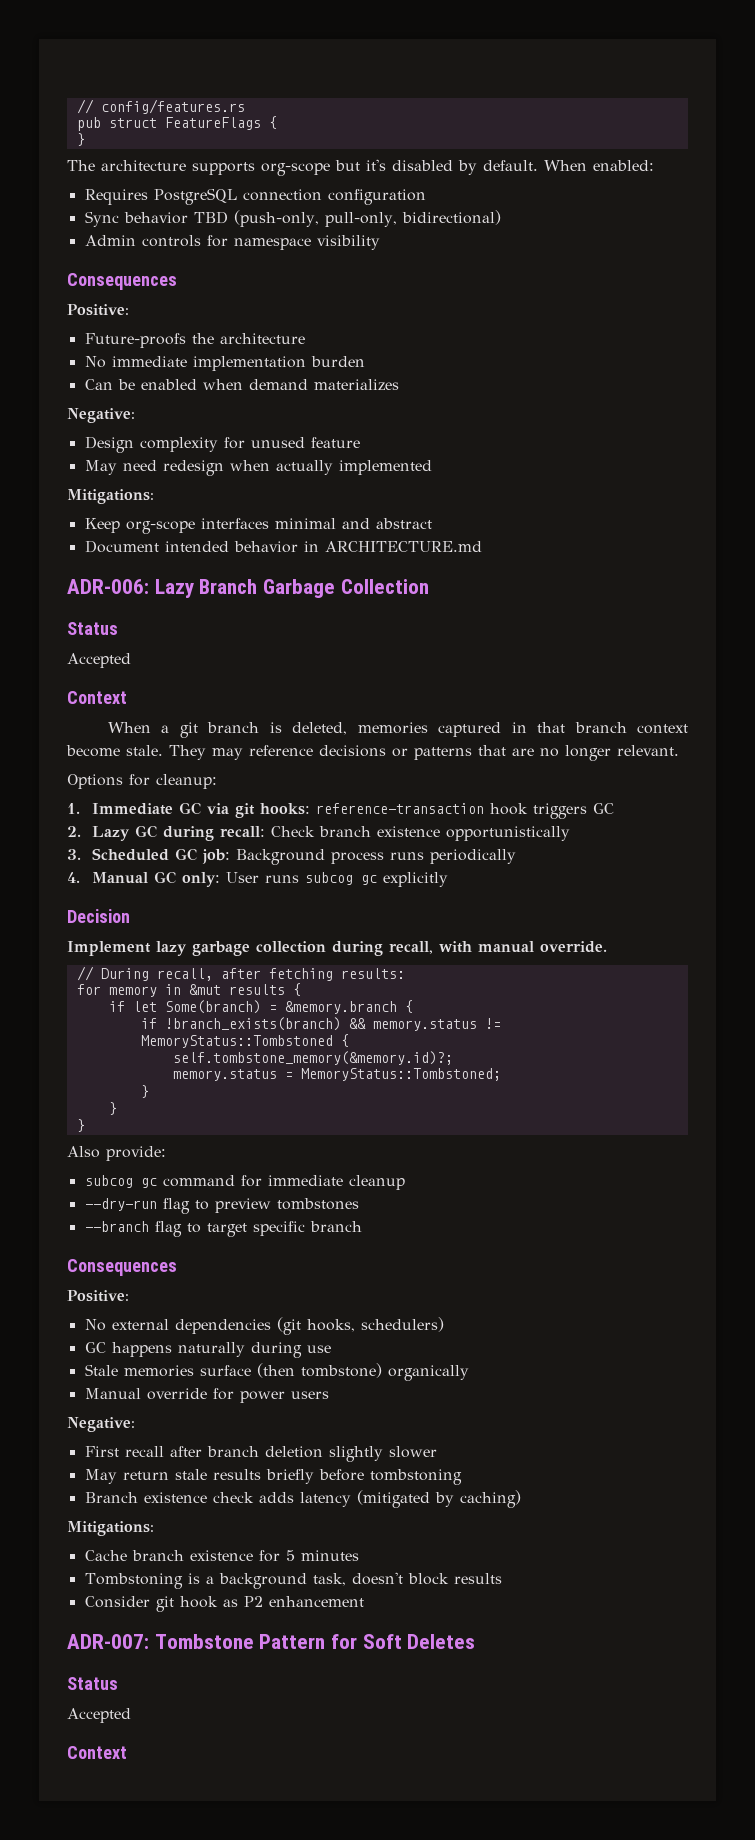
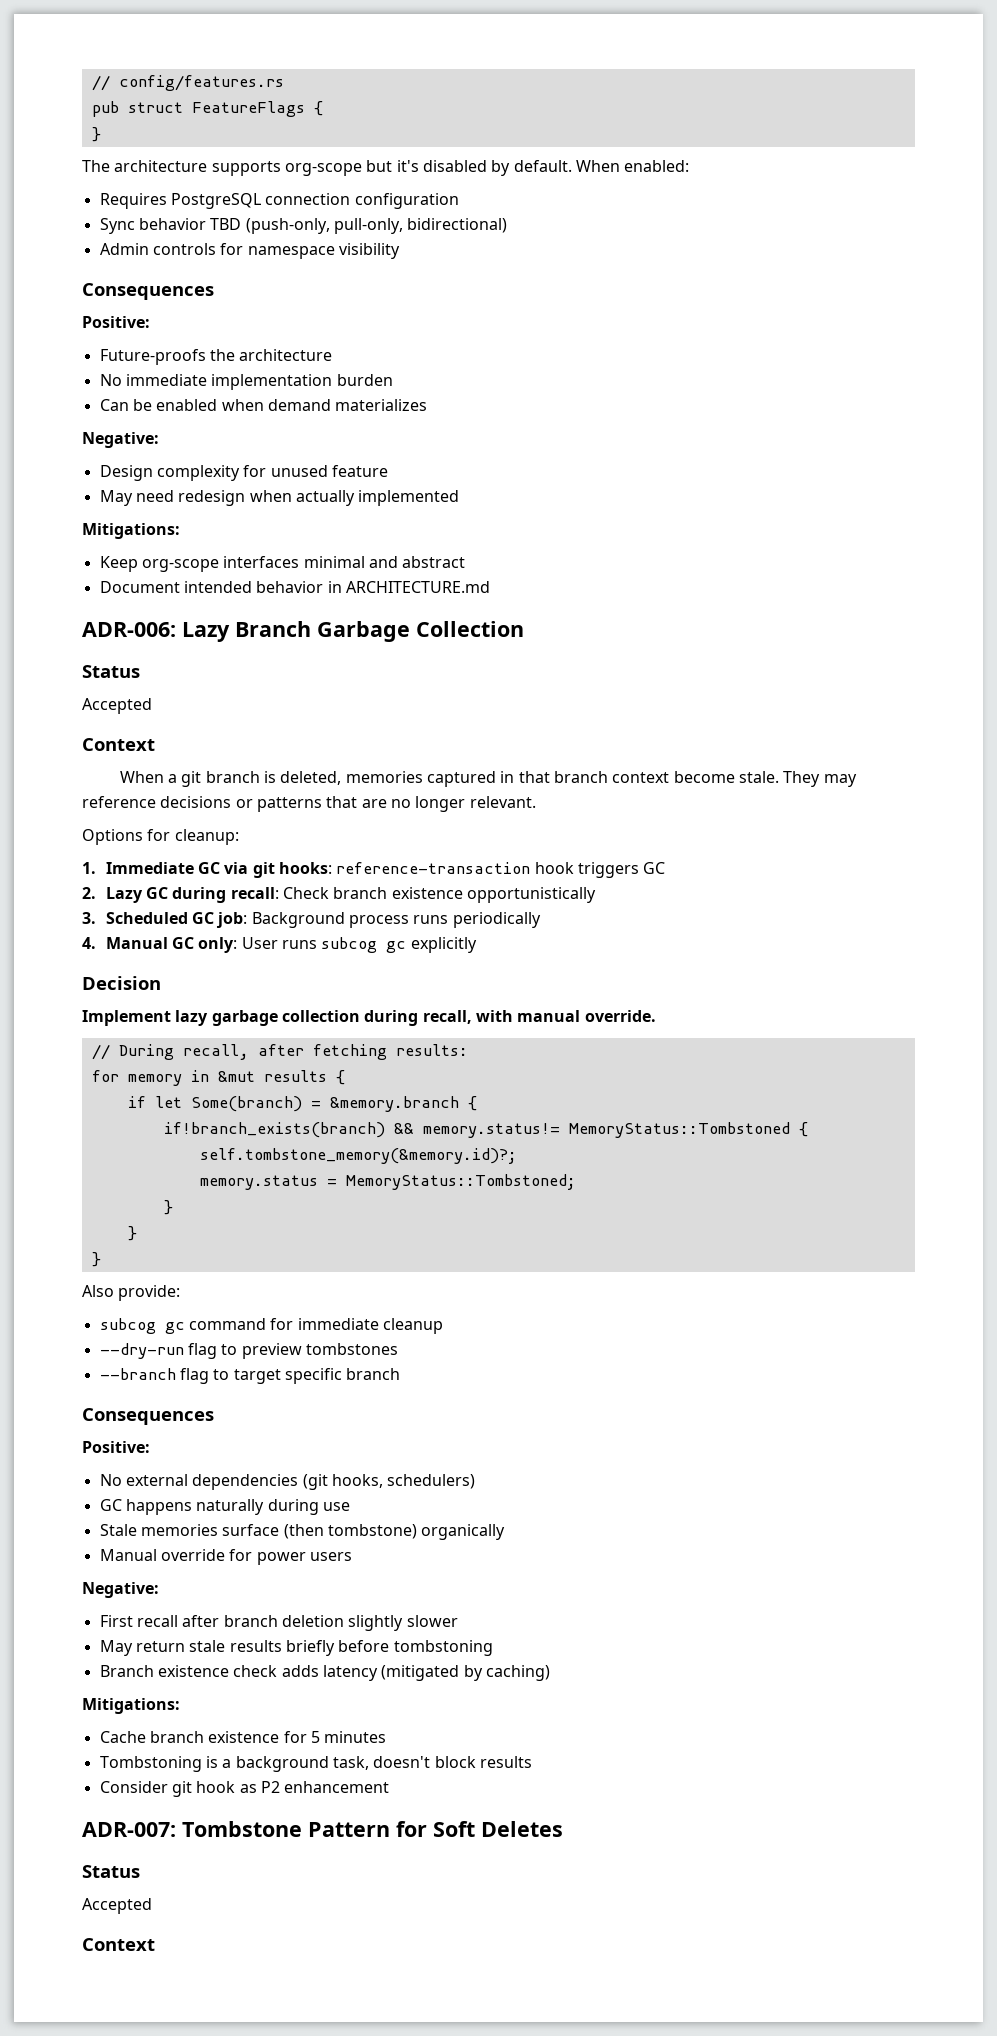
- if !branch_exists(branch) && memory.status != MemoryStatus::Tombstoned {
+ if!branch_exists(branch) && memory.status!= MemoryStatus::Tombstoned {

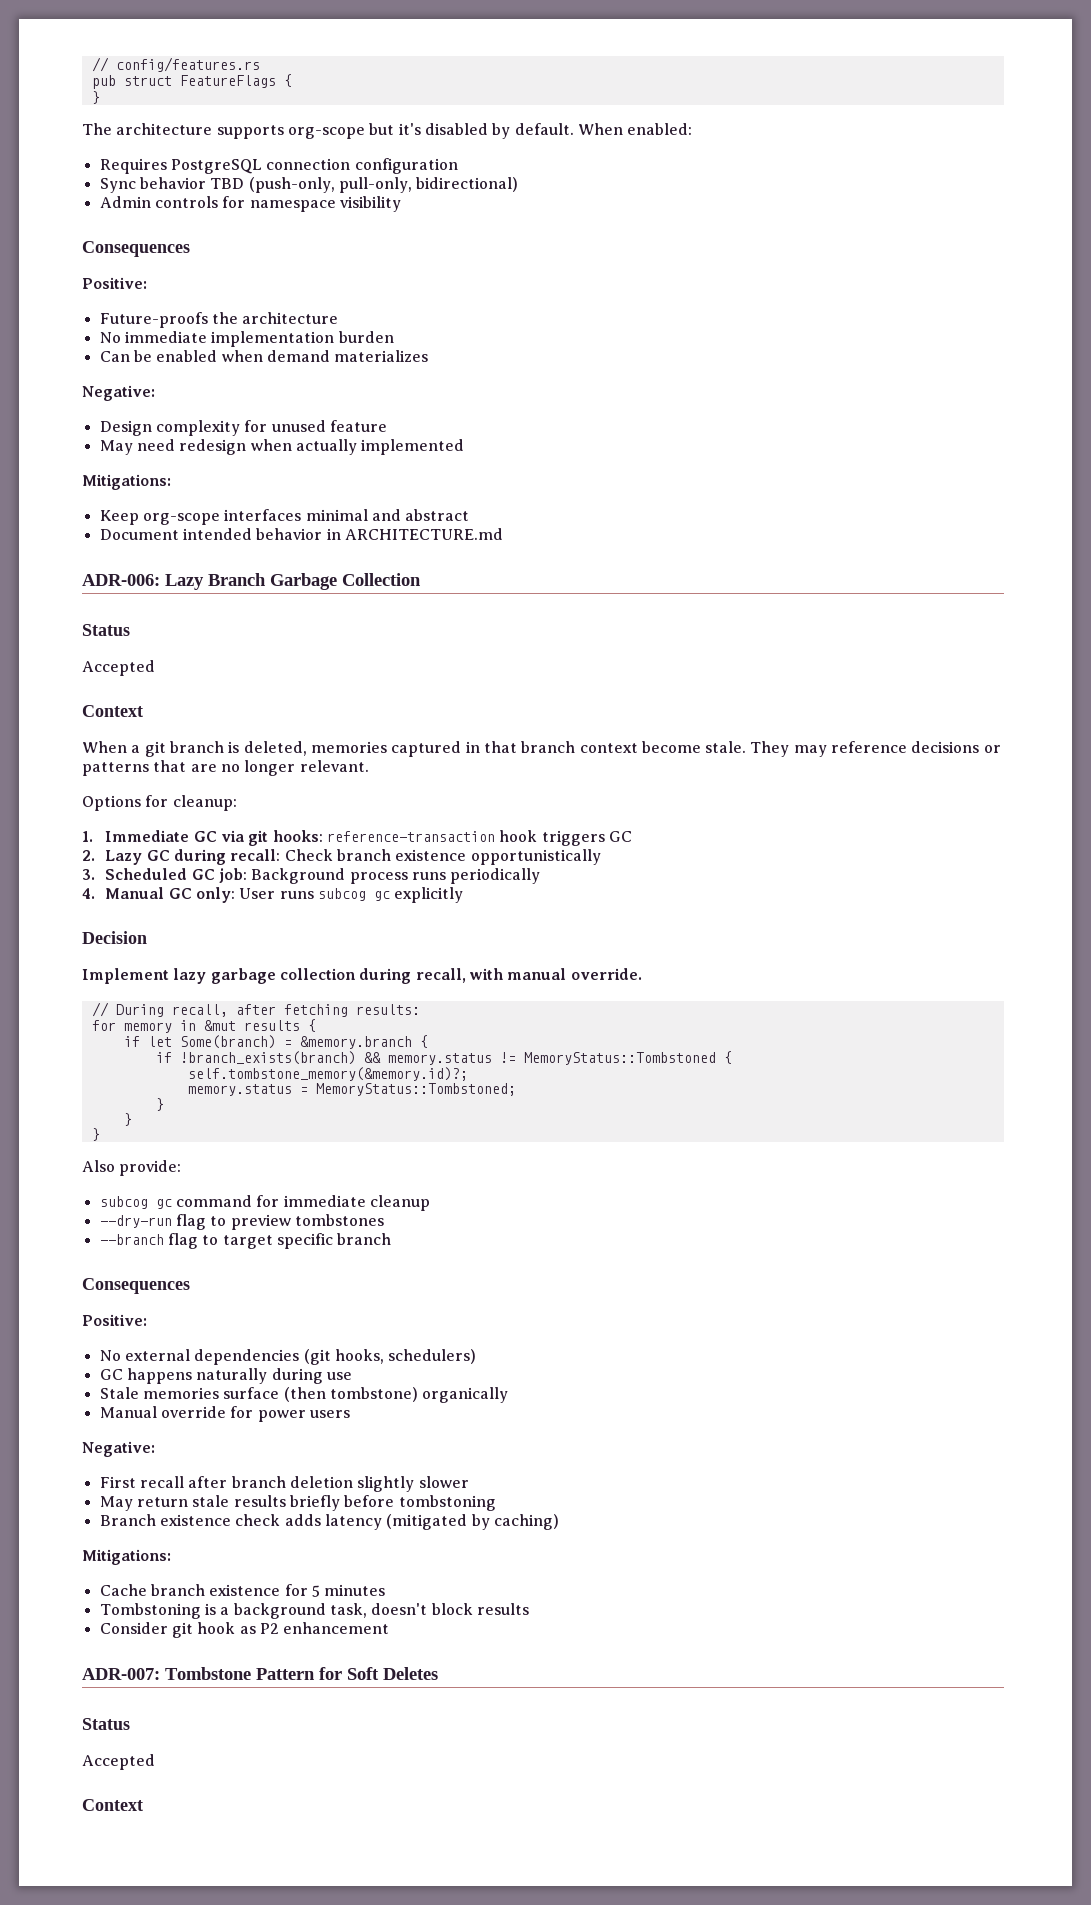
- if!branch_exists(branch) && memory.status!= MemoryStatus::Tombstoned {
+ if !branch_exists(branch) && memory.status != MemoryStatus::Tombstoned {

